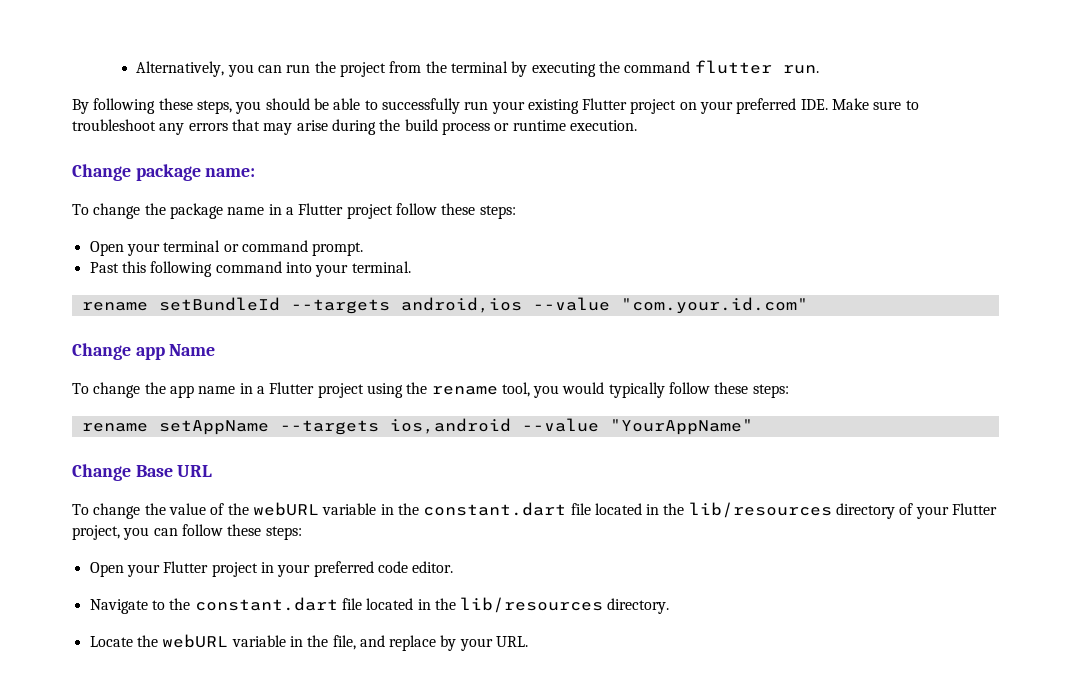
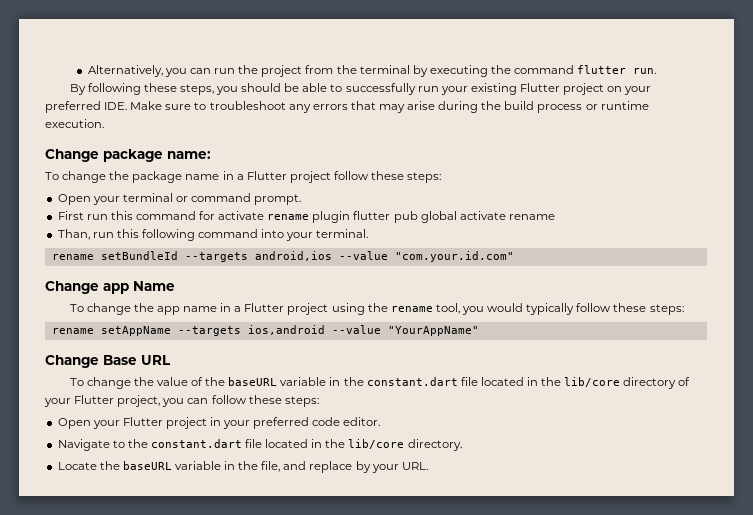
- Past this following command into your terminal.
+ First run this command for activate rename plugin flutter pub global activate rename
+ Than, run this following command into your terminal.
- To change the value of the webURL variable in the constant.dart file located in the lib/resources directory of your Flutter project, you can follow these steps:
+ To change the value of the baseURL variable in the constant.dart file located in the lib/core directory of your Flutter project, you can follow these steps:
- Navigate to the constant.dart file located in the lib/resources directory.
+ Navigate to the constant.dart file located in the lib/core directory.
- Locate the webURL variable in the file, and replace by your URL.
+ Locate the baseURL variable in the file, and replace by your URL.

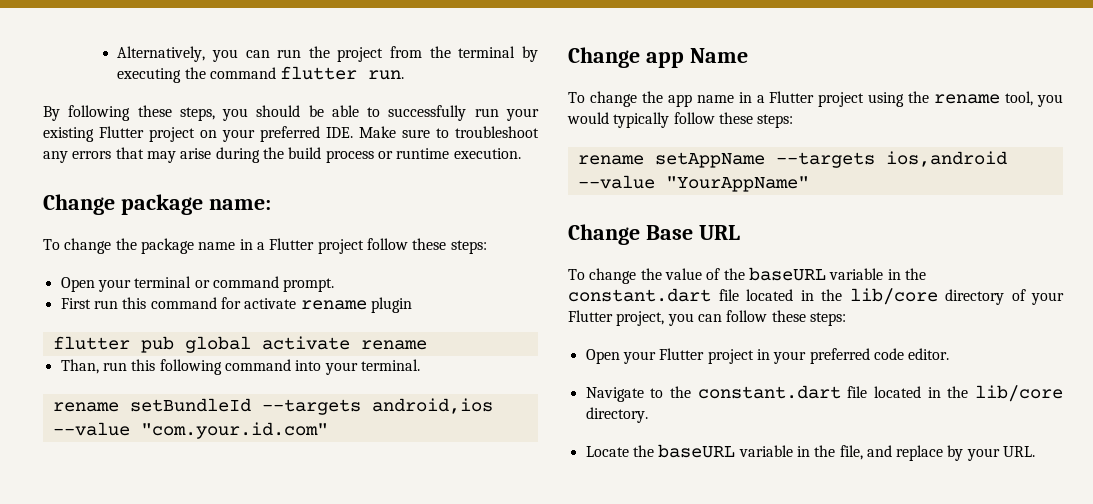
- First run this command for activate rename plugin flutter pub global activate rename
+ First run this command for activate rename plugin
+ flutter pub global activate rename

